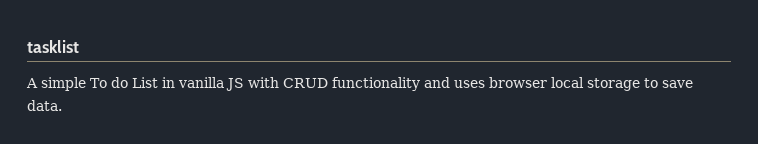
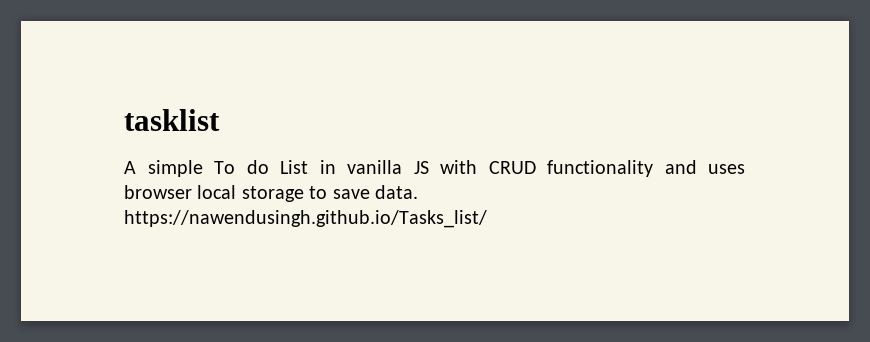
- A simple To do List in vanilla JS with CRUD functionality and uses browser local storage to save data.
+ A simple To do List in vanilla JS with CRUD functionality and uses browser local storage to save data. https://nawendusingh.github.io/Tasks_list/

